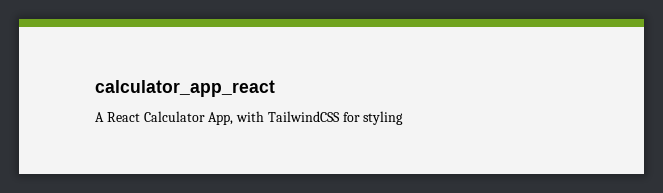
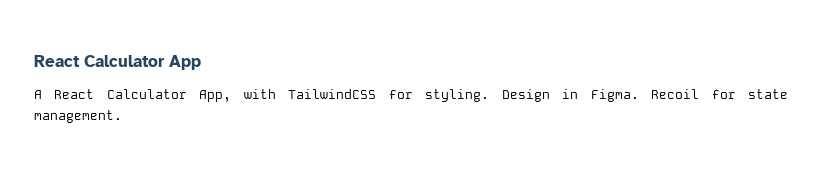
- calculator_app_react
+ React Calculator App
- A React Calculator App, with TailwindCSS for styling
+ A React Calculator App, with TailwindCSS for styling. Design in Figma. Recoil for state management.

